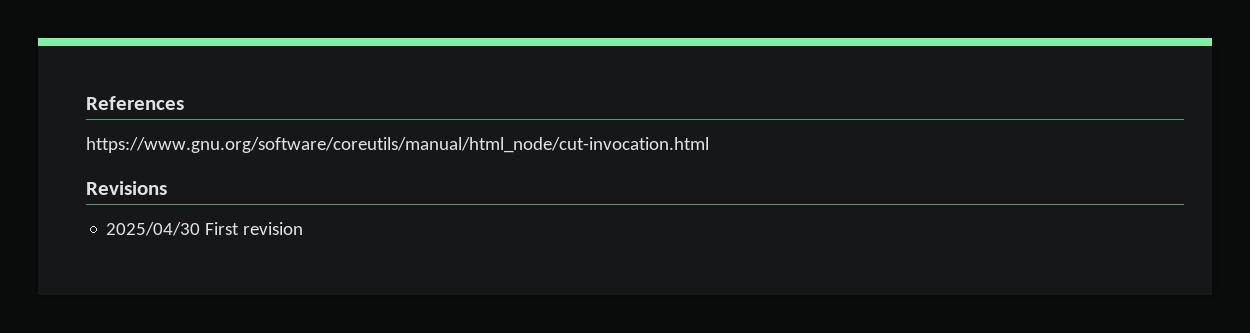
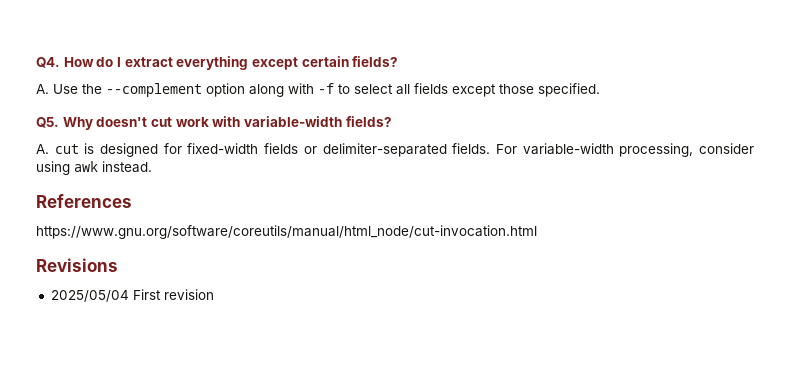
+ Q4. How do I extract everything except certain fields?
+ A. Use the --complement option along with -f to select all fields except those specified.
+ Q5. Why doesn't cut work with variable-width fields?
+ A. cut is designed for fixed-width fields or delimiter-separated fields. For variable-width processing, consider using awk instead.
- 2025/04/30 First revision
+ 2025/05/04 First revision

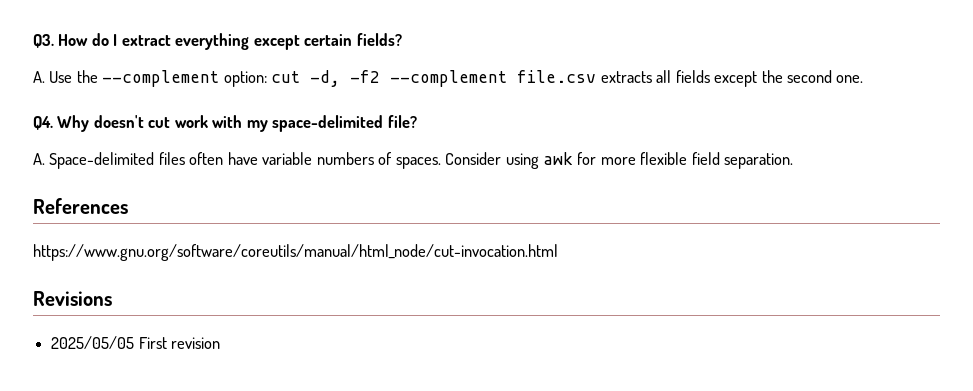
- Q4. How do I extract everything except certain fields?
+ Q3. How do I extract everything except certain fields?
- A. Use the --complement option along with -f to select all fields except those specified.
- Q5. Why doesn't cut work with variable-width fields?
- A. cut is designed for fixed-width fields or delimiter-separated fields. For variable-width processing, consider using awk instead.
+ A. Use the --complement option: cut -d, -f2 --complement file.csv extracts all fields except the second one.
+ Q4. Why doesn't cut work with my space-delimited file?
+ A. Space-delimited files often have variable numbers of spaces. Consider using awk for more flexible field separation.
- 2025/05/04 First revision
+ 2025/05/05 First revision

